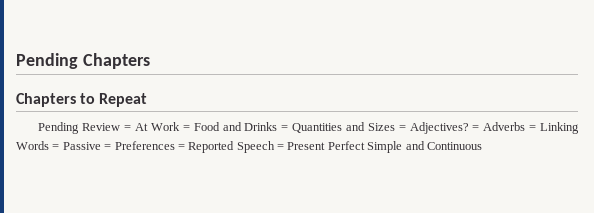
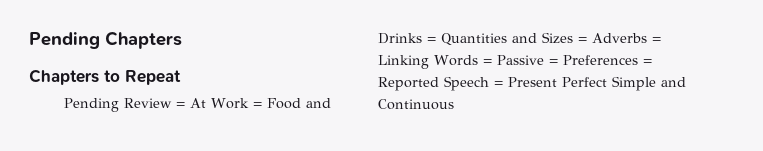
- Pending Review = At Work = Food and Drinks = Quantities and Sizes = Adjectives? = Adverbs = Linking Words = Passive = Preferences = Reported Speech = Present Perfect Simple and Continuous
+ Pending Review = At Work = Food and Drinks = Quantities and Sizes = Adverbs = Linking Words = Passive = Preferences = Reported Speech = Present Perfect Simple and Continuous

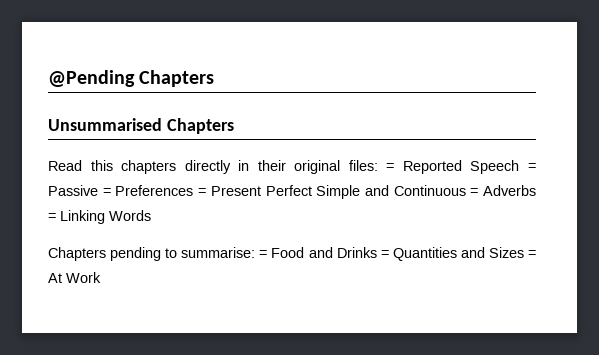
- Pending Chapters
- Chapters to Repeat
- Pending Review = At Work = Food and Drinks = Quantities and Sizes = Adverbs = Linking Words = Passive = Preferences = Reported Speech = Present Perfect Simple and Continuous
+ @Pending Chapters
+ Unsummarised Chapters
+ Read this chapters directly in their original files: = Reported Speech = Passive = Preferences = Present Perfect Simple and Continuous = Adverbs = Linking Words
+ Chapters pending to summarise: = Food and Drinks = Quantities and Sizes = At Work

